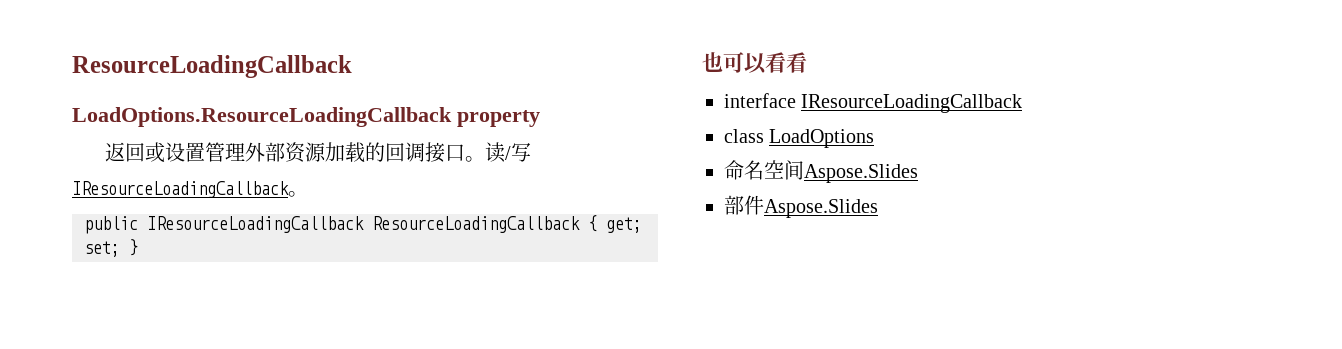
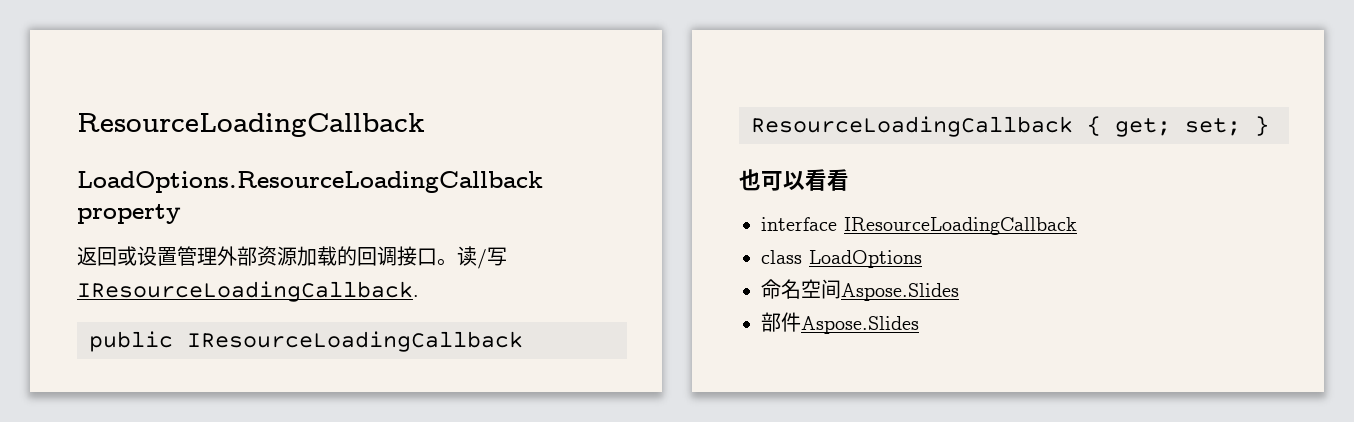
- 读/写IResourceLoadingCallback。
+ 读/写IResourceLoadingCallback.

